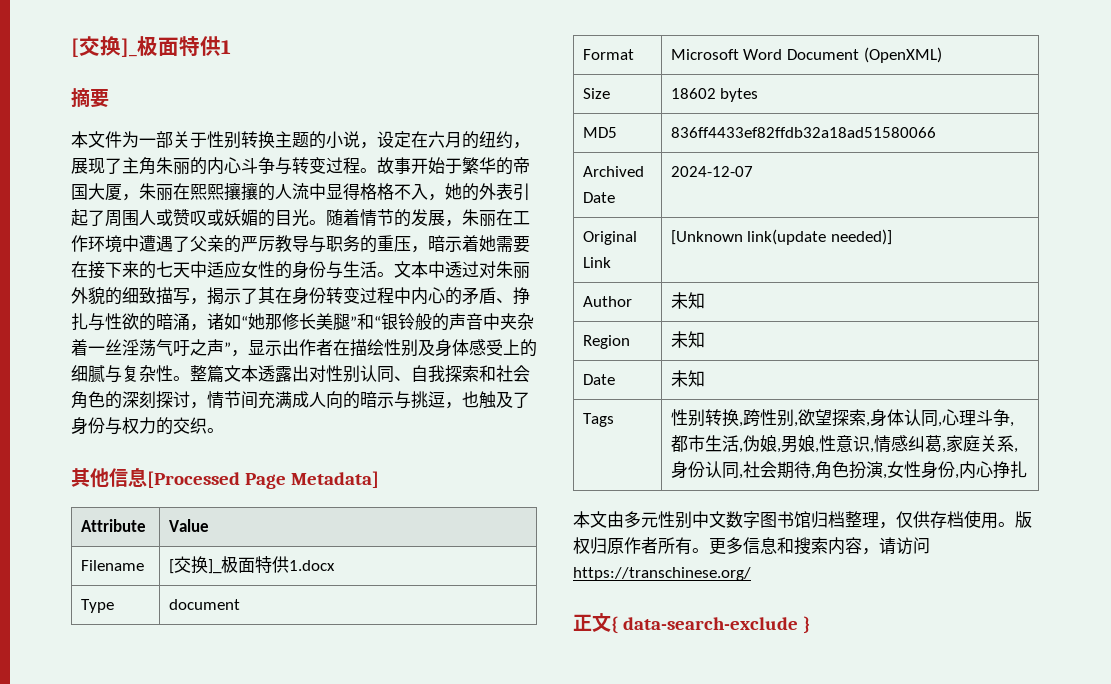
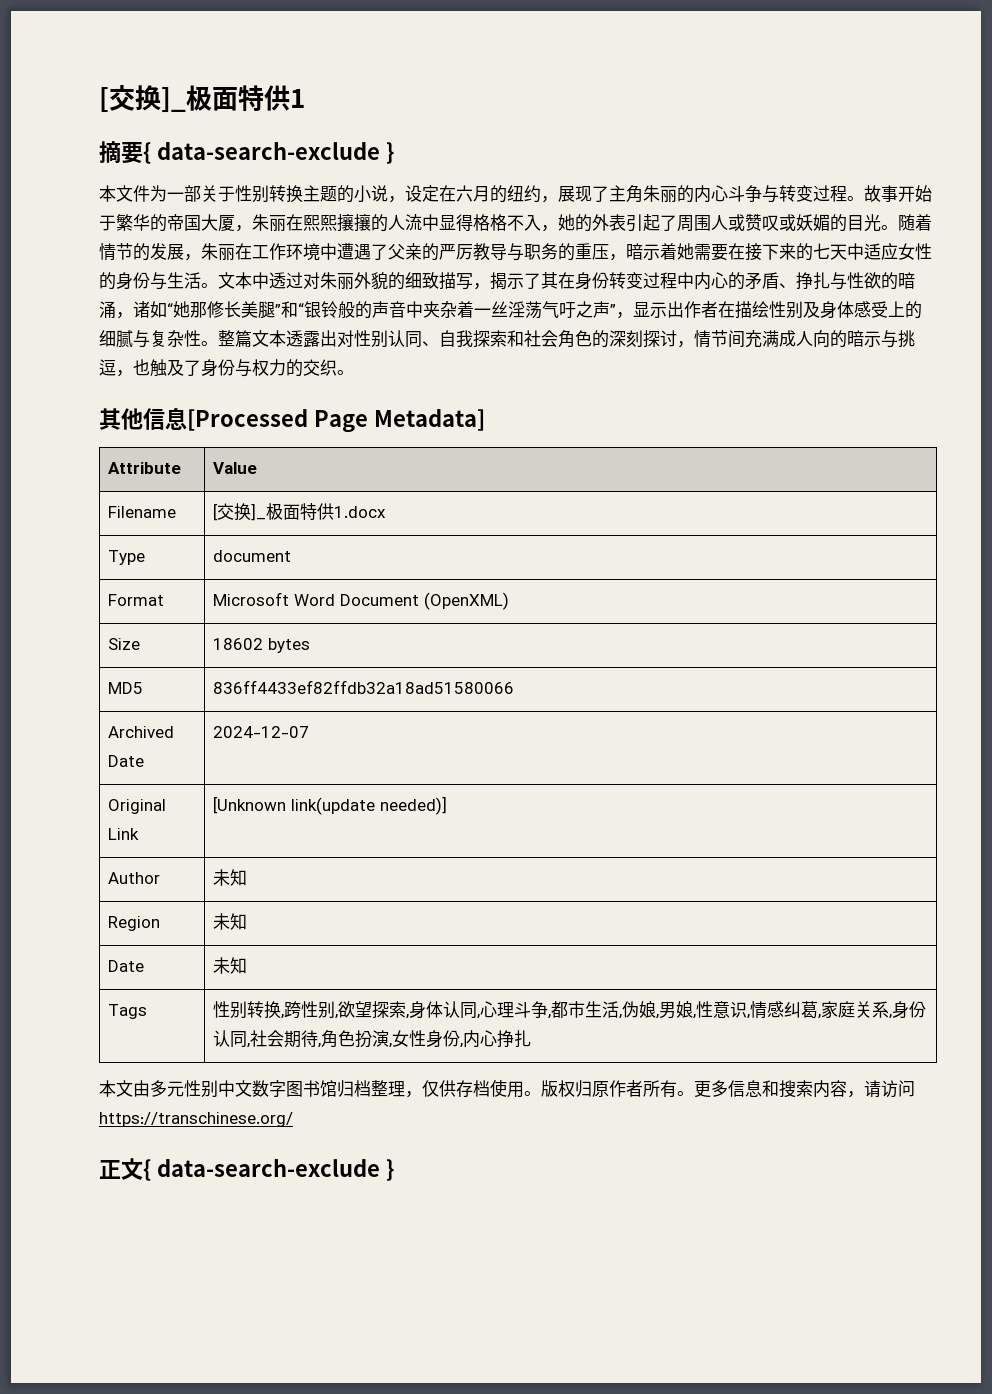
- 摘要
+ 摘要{ data-search-exclude }

